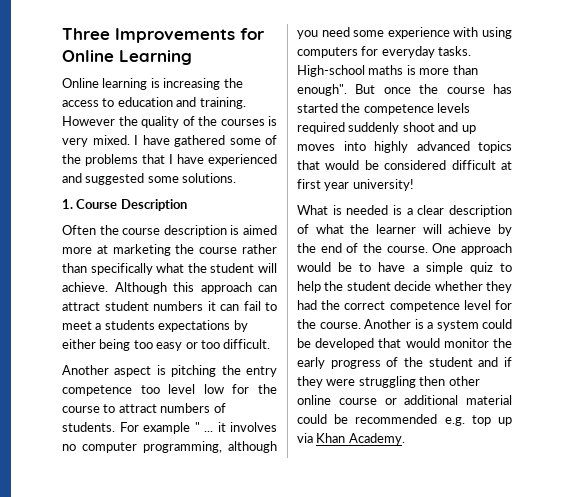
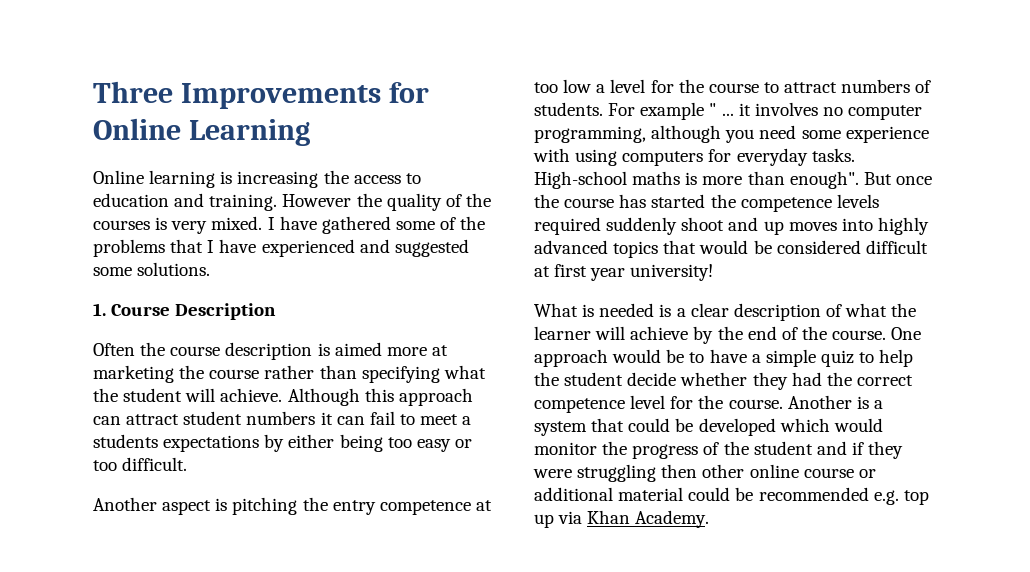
- Often the course description is aimed more at marketing the course rather than specifically what the student will achieve.
+ Often the course description is aimed more at marketing the course rather than specifying what the student will achieve.
- Another aspect is pitching the entry competence too level low for the course to attract numbers of students.
+ Another aspect is pitching the entry competence at too low a level for the course to attract numbers of students.
- Another is a system could be developed that would monitor the early progress of the student and if they were struggling then other online course or additional material could be recommended e.g. top up via Khan Academy.
+ Another is a system that could be developed which would monitor the progress of the student and if they were struggling then other online course or additional material could be recommended e.g. top up via Khan Academy.

